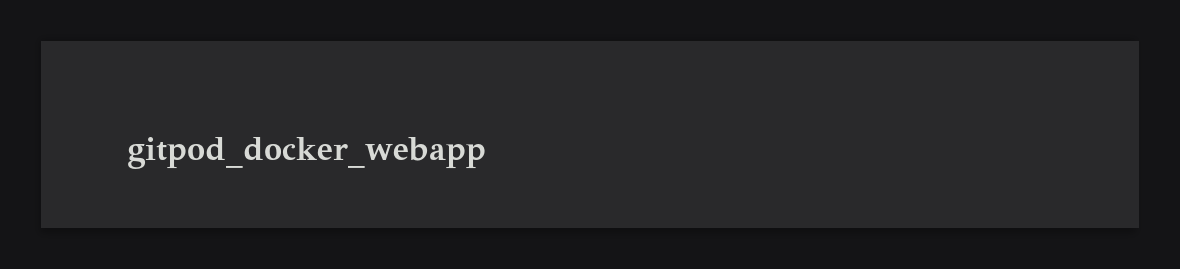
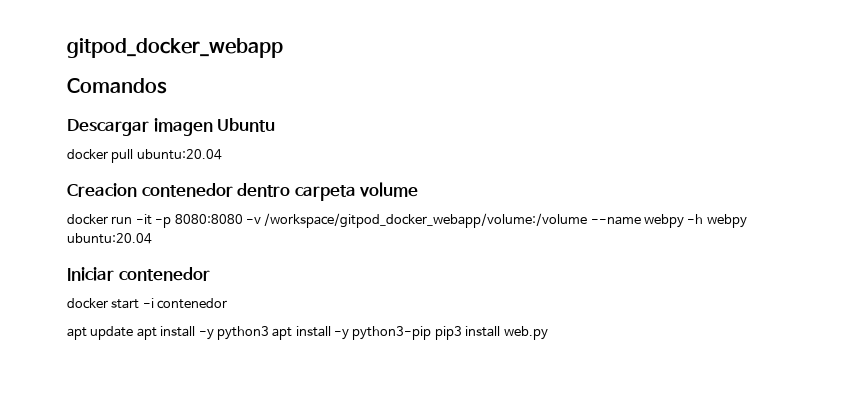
+ Comandos
+ Descargar imagen Ubuntu
+ docker pull ubuntu:20.04
+ Creacion contenedor dentro carpeta volume
+ docker run -it -p 8080:8080 -v /workspace/gitpod_docker_webapp/volume:/volume --name webpy -h webpy ubuntu:20.04
+ Iniciar contenedor
+ docker start -i contenedor
+ apt update apt install -y python3 apt install -y python3-pip pip3 install web.py

